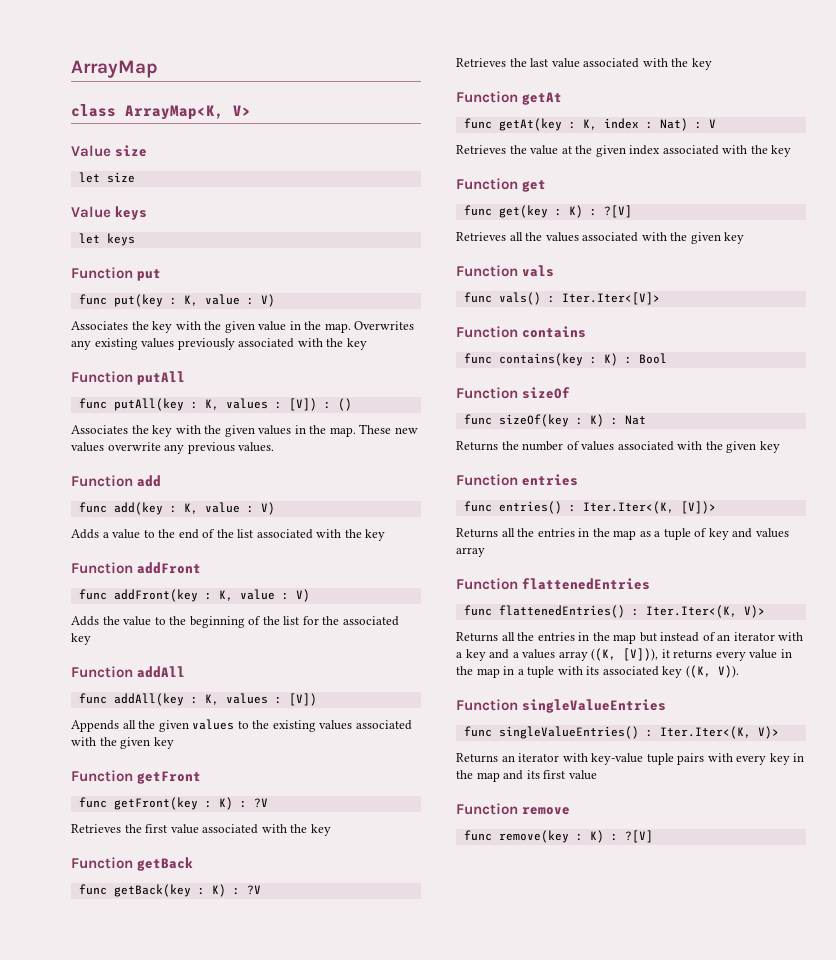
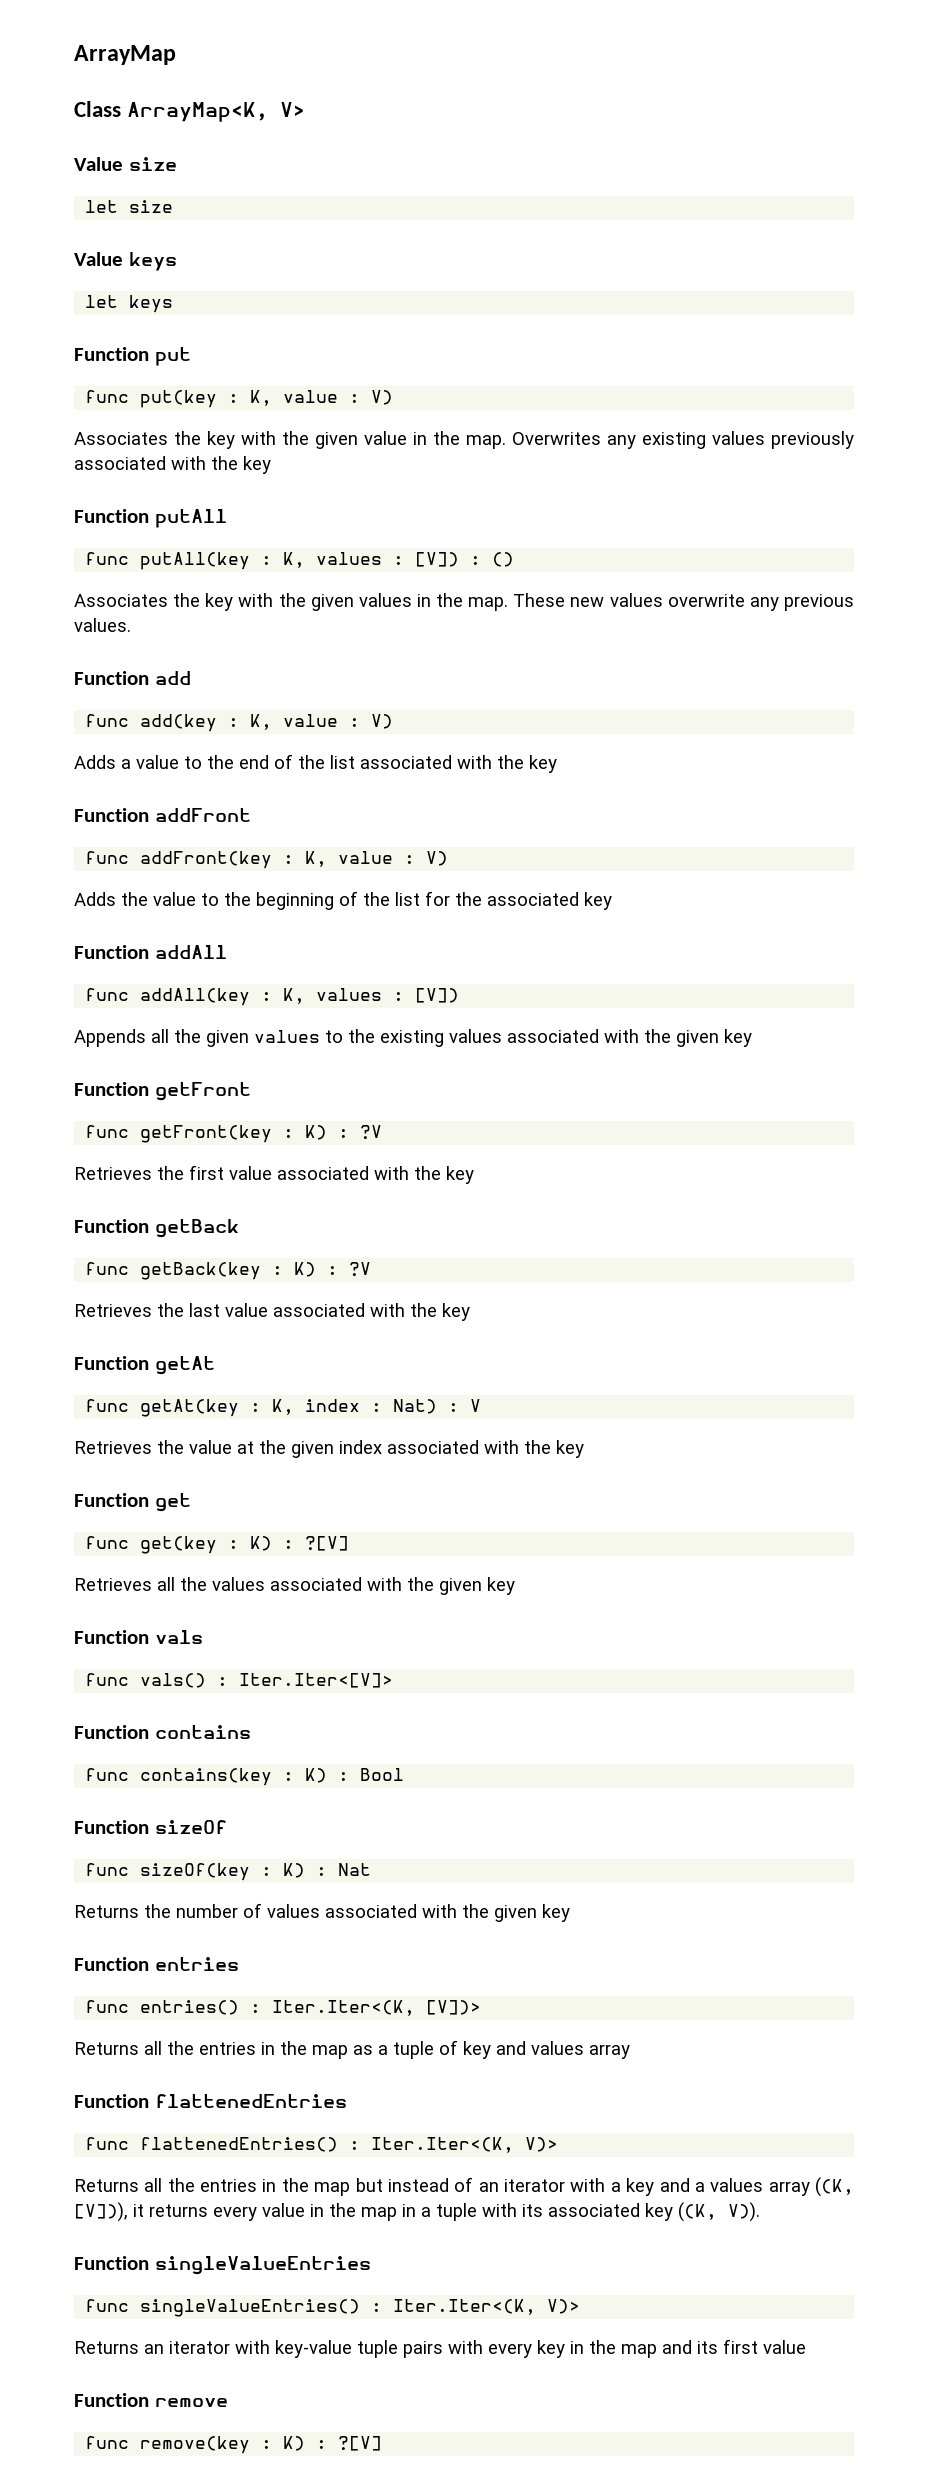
- class ArrayMap<K, V>
+ Class ArrayMap<K, V>

